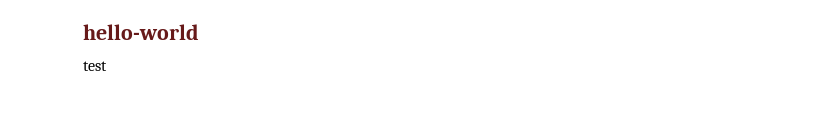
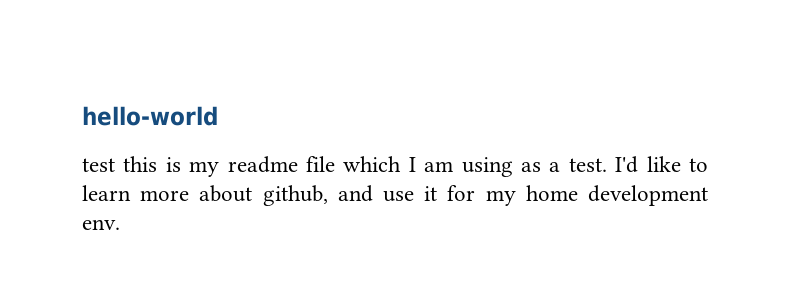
- test
+ test this is my readme file which I am using as a test. I'd like to learn more about github, and use it for my home development env.

